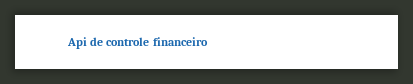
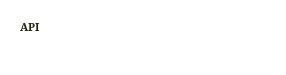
- Api de controle financeiro
+ API

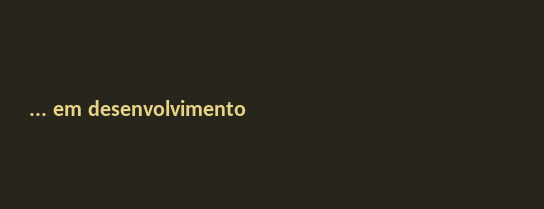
- API
+ ... em desenvolvimento

